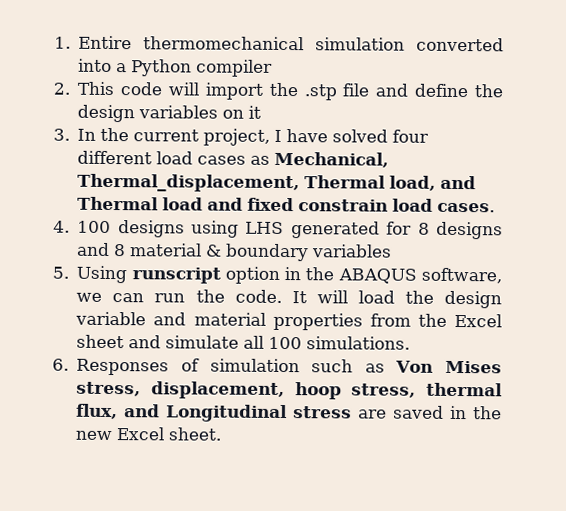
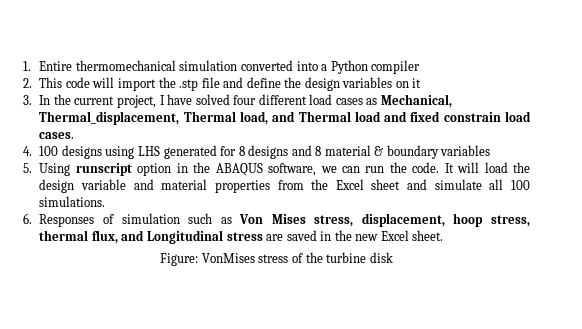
+ Figure: VonMises stress of the turbine disk

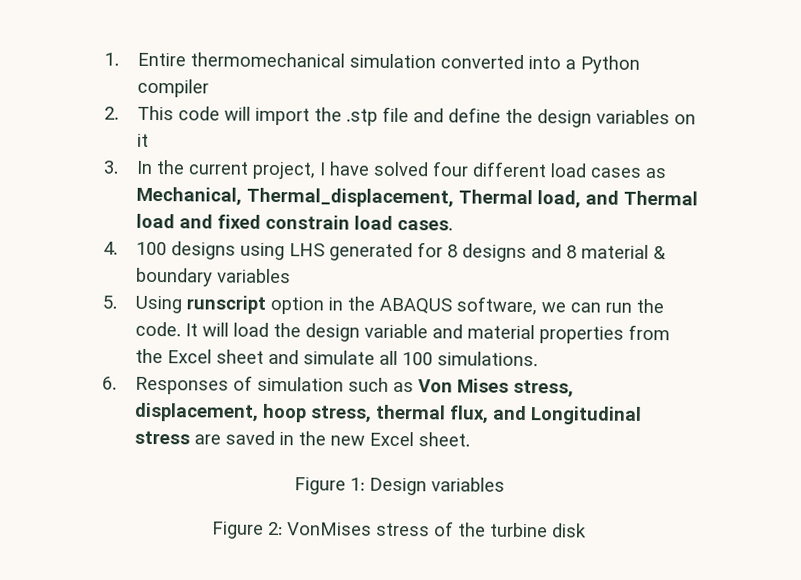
- Figure: VonMises stress of the turbine disk
+ Figure 1: Design variables
+ Figure 2: VonMises stress of the turbine disk

